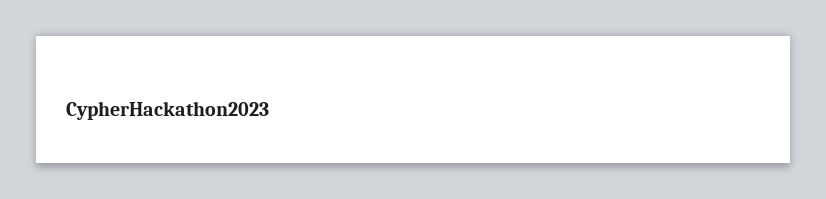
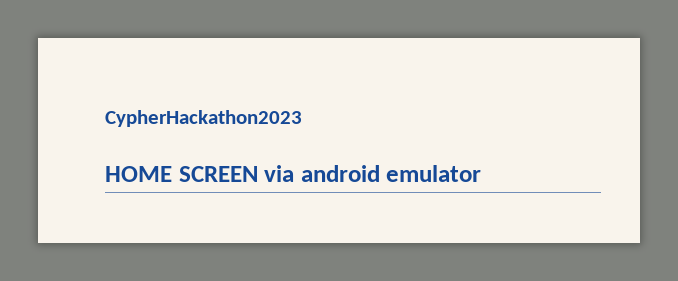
+ HOME SCREEN via android emulator

